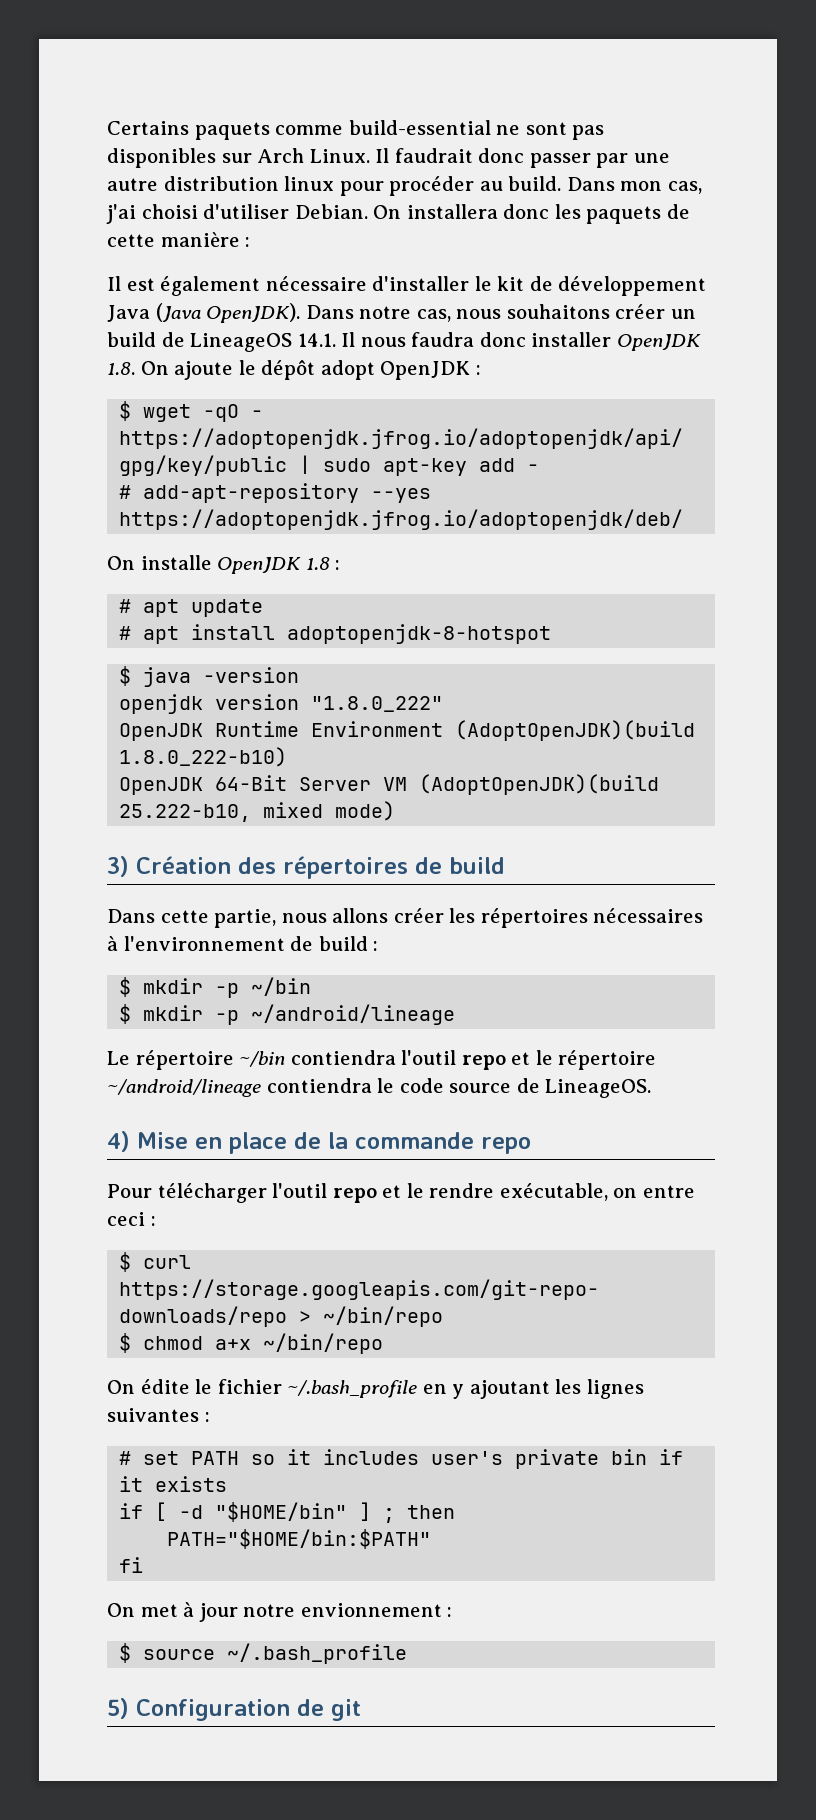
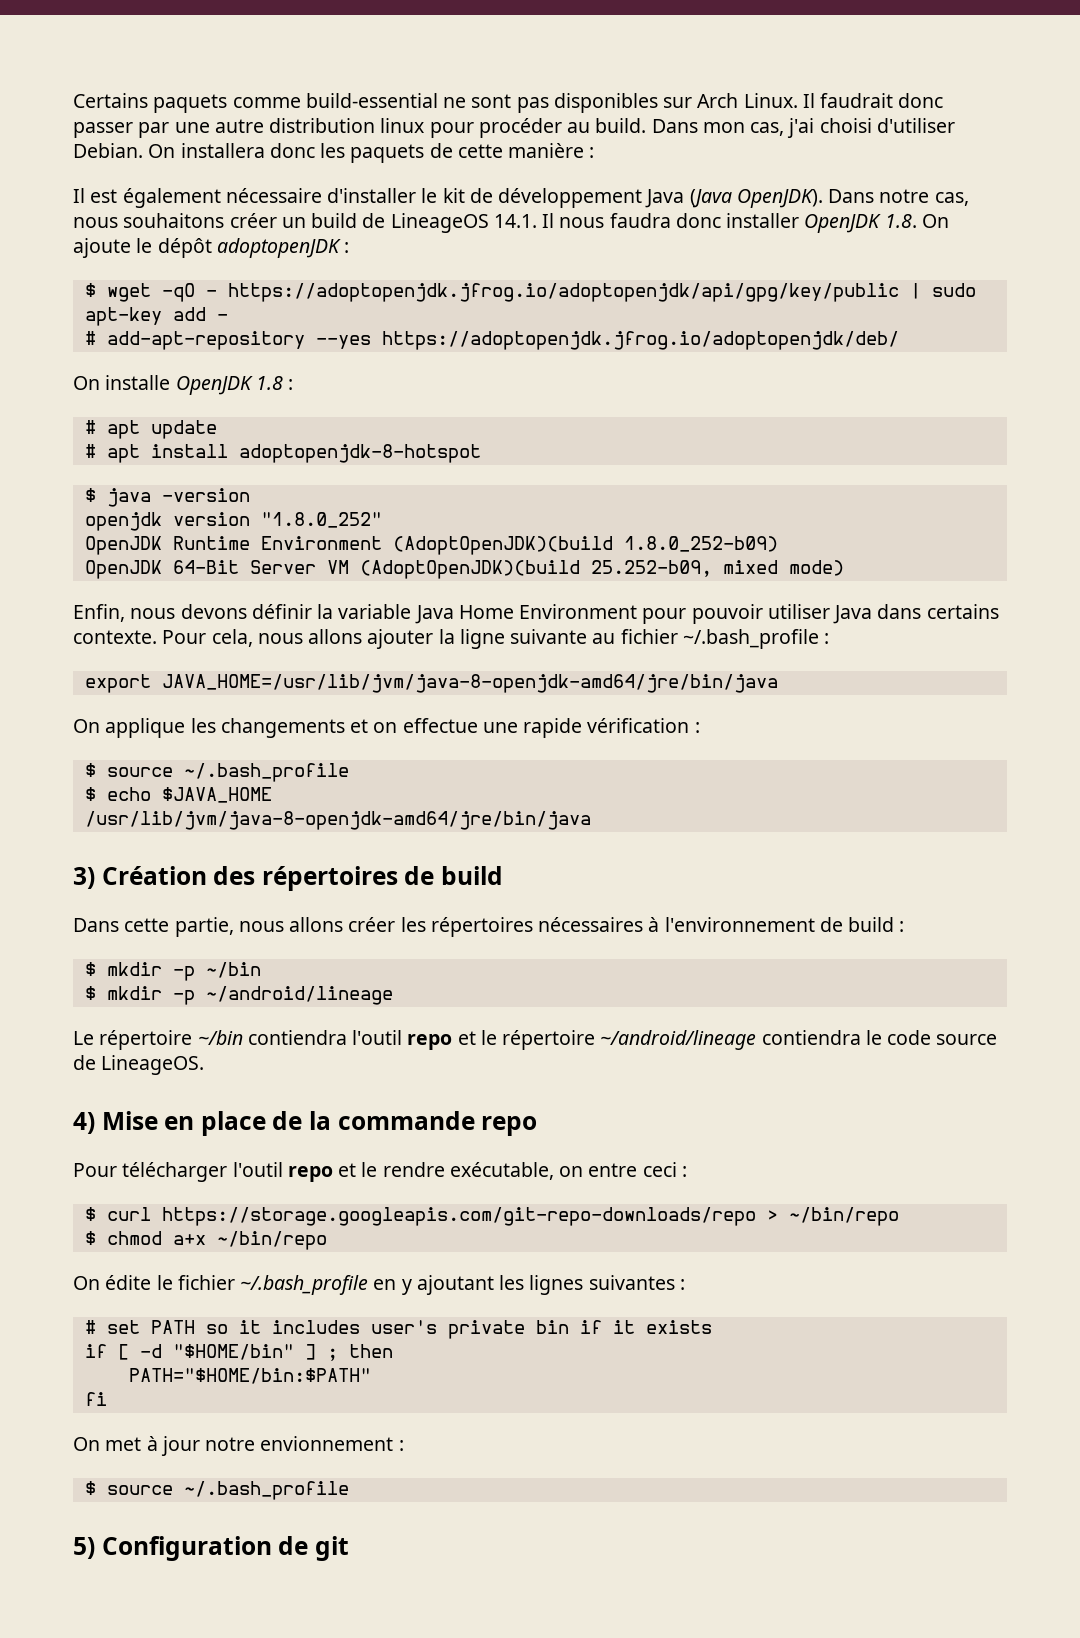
- Dans notre cas, nous souhaitons créer un build de LineageOS 14.1. Il nous faudra donc installer OpenJDK 1.8. On ajoute le dépôt adopt OpenJDK :
+ Dans notre cas, nous souhaitons créer un build de LineageOS 14.1. Il nous faudra donc installer OpenJDK 1.8. On ajoute le dépôt adoptopenJDK :
- openjdk version "1.8.0_222"
+ openjdk version "1.8.0_252"
- OpenJDK Runtime Environment (AdoptOpenJDK)(build 1.8.0_222-b10)
+ OpenJDK Runtime Environment (AdoptOpenJDK)(build 1.8.0_252-b09)
- OpenJDK 64-Bit Server VM (AdoptOpenJDK)(build 25.222-b10, mixed mode)
+ OpenJDK 64-Bit Server VM (AdoptOpenJDK)(build 25.252-b09, mixed mode)
+ Enfin, nous devons définir la variable Java Home Environment pour pouvoir utiliser Java dans certains contexte. Pour cela, nous allons ajouter la ligne suivante au fichier ~/.bash_profile :
+ export JAVA_HOME=/usr/lib/jvm/java-8-openjdk-amd64/jre/bin/java
+ On applique les changements et on effectue une rapide vérification :
+ $ source ~/.bash_profile
+ $ echo $JAVA_HOME
+ /usr/lib/jvm/java-8-openjdk-amd64/jre/bin/java

